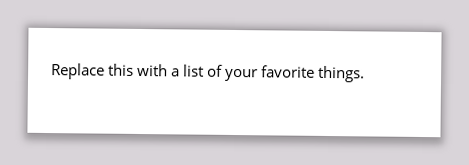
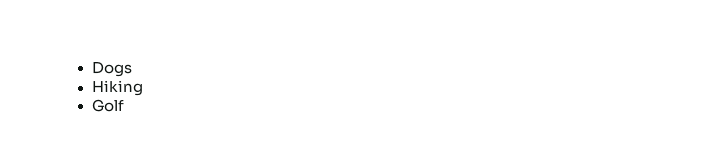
- Replace this with a list of your favorite things.
+ Dogs
+ Hiking
+ Golf

